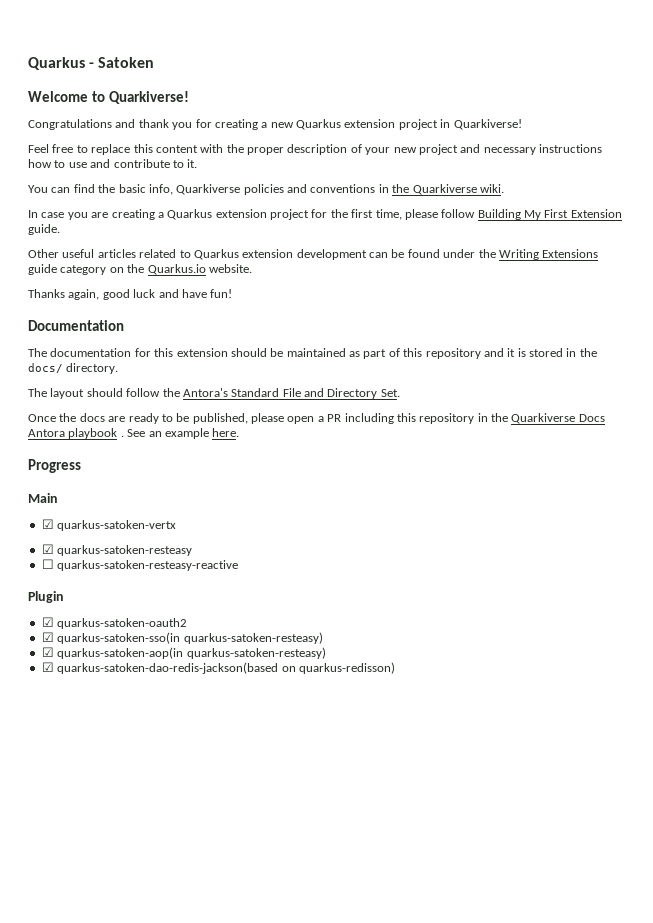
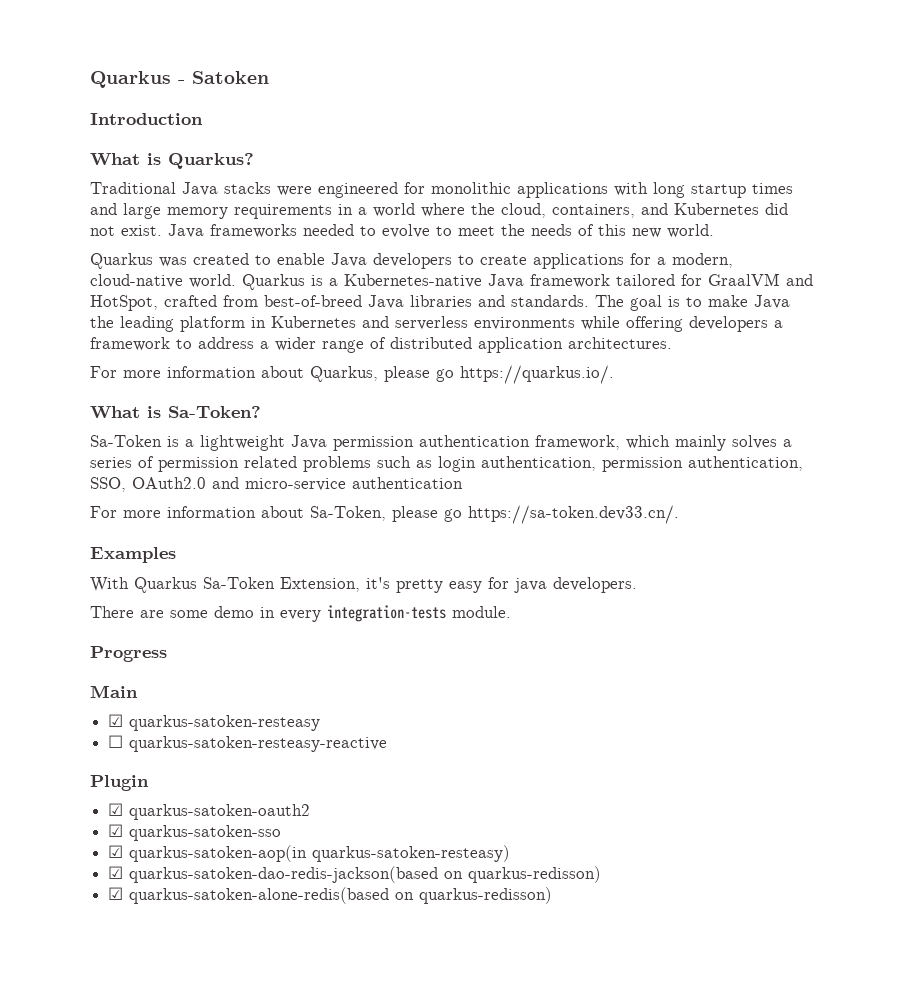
- Welcome to Quarkiverse!
- Congratulations and thank you for creating a new Quarkus extension project in Quarkiverse!
- Feel free to replace this content with the proper description of your new project and necessary instructions how to use and contribute to it.
- You can find the basic info, Quarkiverse policies and conventions in the Quarkiverse wiki.
- In case you are creating a Quarkus extension project for the first time, please follow Building My First Extension guide.
- Other useful articles related to Quarkus extension development can be found under the Writing Extensions guide category on the Quarkus.io website.
- Thanks again, good luck and have fun!
- Documentation
- The documentation for this extension should be maintained as part of this repository and it is stored in the docs/ directory.
- The layout should follow the Antora's Standard File and Directory Set.
- Once the docs are ready to be published, please open a PR including this repository in the Quarkiverse Docs Antora playbook . See an example here.
+ Introduction
+ What is Quarkus?
+ Traditional Java stacks were engineered for monolithic applications with long startup times and large memory requirements in a world where the cloud, containers, and Kubernetes did not exist. Java frameworks needed to evolve to meet the needs of this new world.
+ Quarkus was created to enable Java developers to create applications for a modern, cloud-native world. Quarkus is a Kubernetes-native Java framework tailored for GraalVM and HotSpot, crafted from best-of-breed Java libraries and standards. The goal is to make Java the leading platform in Kubernetes and serverless environments while offering developers a framework to address a wider range of distributed application architectures.
+ For more information about Quarkus, please go https://quarkus.io/.
+ What is Sa-Token?
+ Sa-Token is a lightweight Java permission authentication framework, which mainly solves a series of permission related problems such as login authentication, permission authentication, SSO, OAuth2.0 and micro-service authentication
+ For more information about Sa-Token, please go https://sa-token.dev33.cn/.
+ Examples
+ With Quarkus Sa-Token Extension, it's pretty easy for java developers.
+ There are some demo in every integration-tests module.
- ☑ quarkus-satoken-vertx
- ☑ quarkus-satoken-sso(in quarkus-satoken-resteasy)
+ ☑ quarkus-satoken-sso
+ ☑ quarkus-satoken-alone-redis(based on quarkus-redisson)

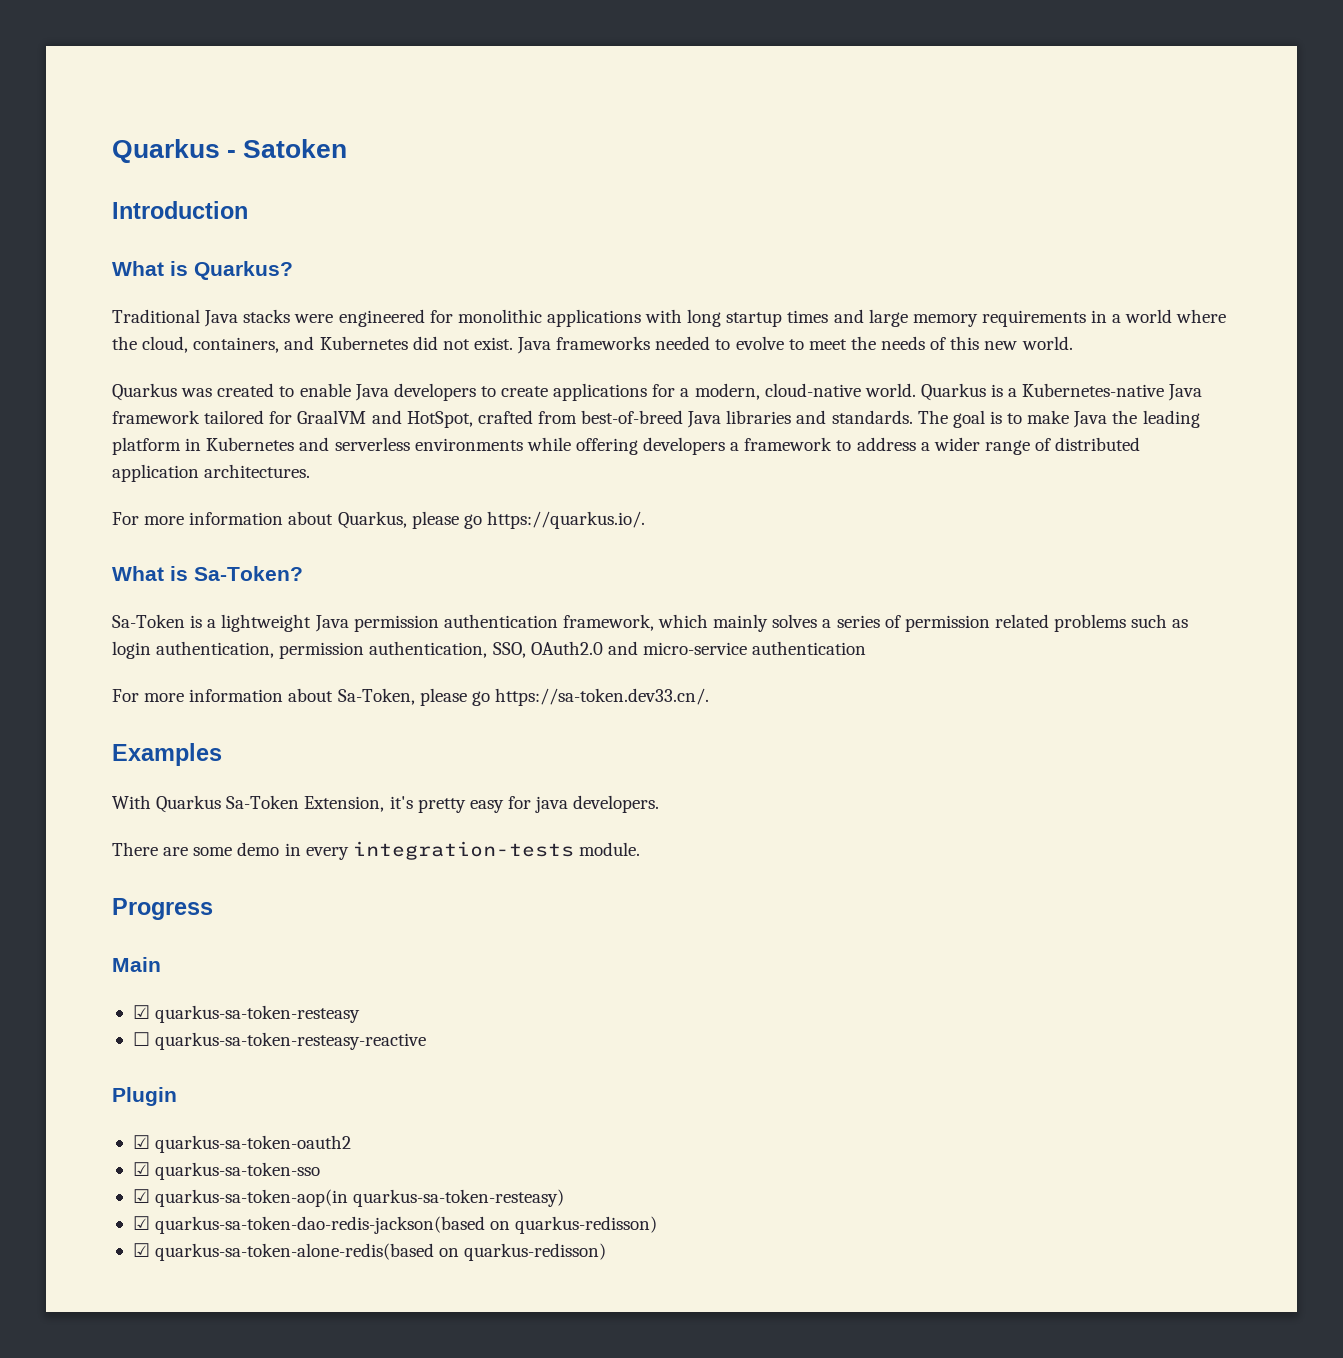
- ☑ quarkus-satoken-resteasy
+ ☑ quarkus-sa-token-resteasy
- ☐ quarkus-satoken-resteasy-reactive
+ ☐ quarkus-sa-token-resteasy-reactive
- ☑ quarkus-satoken-oauth2
- ☑ quarkus-satoken-sso
- ☑ quarkus-satoken-aop(in quarkus-satoken-resteasy)
- ☑ quarkus-satoken-dao-redis-jackson(based on quarkus-redisson)
+ ☑ quarkus-sa-token-oauth2
+ ☑ quarkus-sa-token-sso
+ ☑ quarkus-sa-token-aop(in quarkus-sa-token-resteasy)
+ ☑ quarkus-sa-token-dao-redis-jackson(based on quarkus-redisson)
- ☑ quarkus-satoken-alone-redis(based on quarkus-redisson)
+ ☑ quarkus-sa-token-alone-redis(based on quarkus-redisson)

